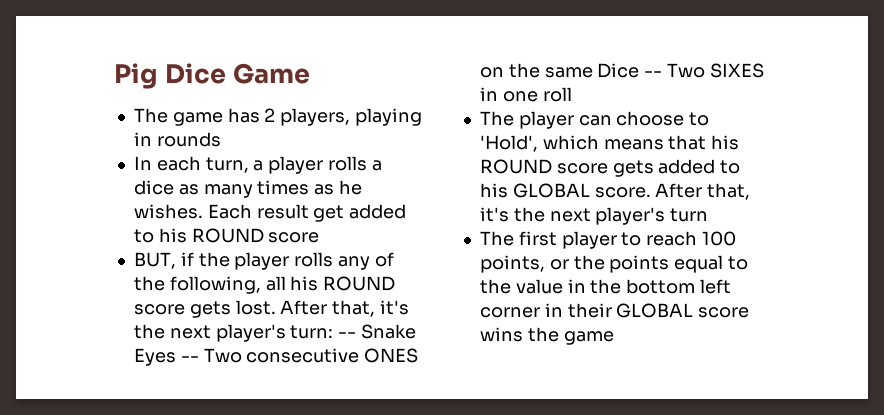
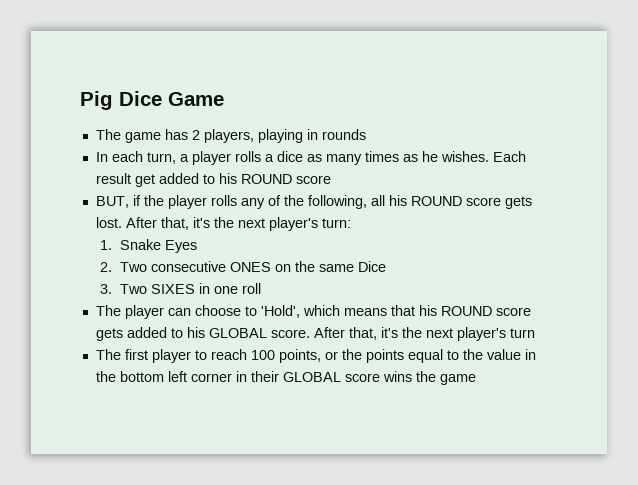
- After that, it's the next player's turn: -- Snake Eyes -- Two consecutive ONES on the same Dice -- Two SIXES in one roll
+ After that, it's the next player's turn:
+ 1. Snake Eyes
+ 2. Two consecutive ONES on the same Dice
+ 3. Two SIXES in one roll

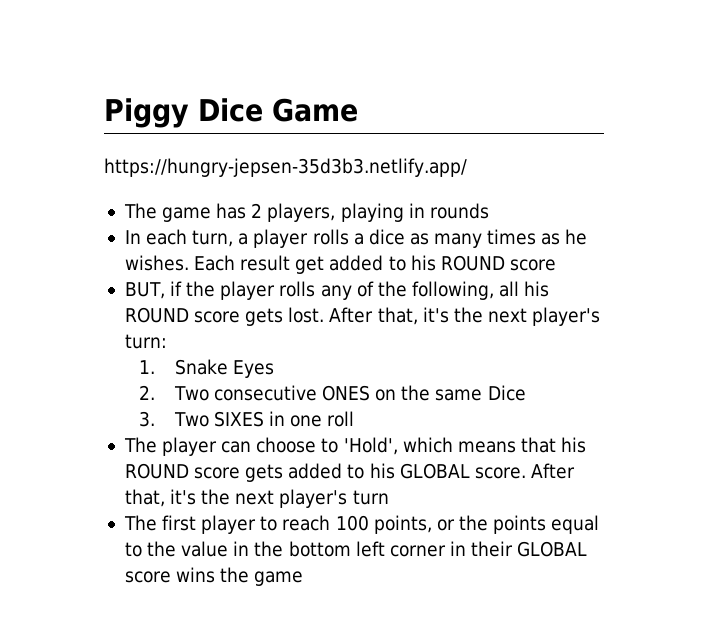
- Pig Dice Game
+ Piggy Dice Game
+ https://hungry-jepsen-35d3b3.netlify.app/

